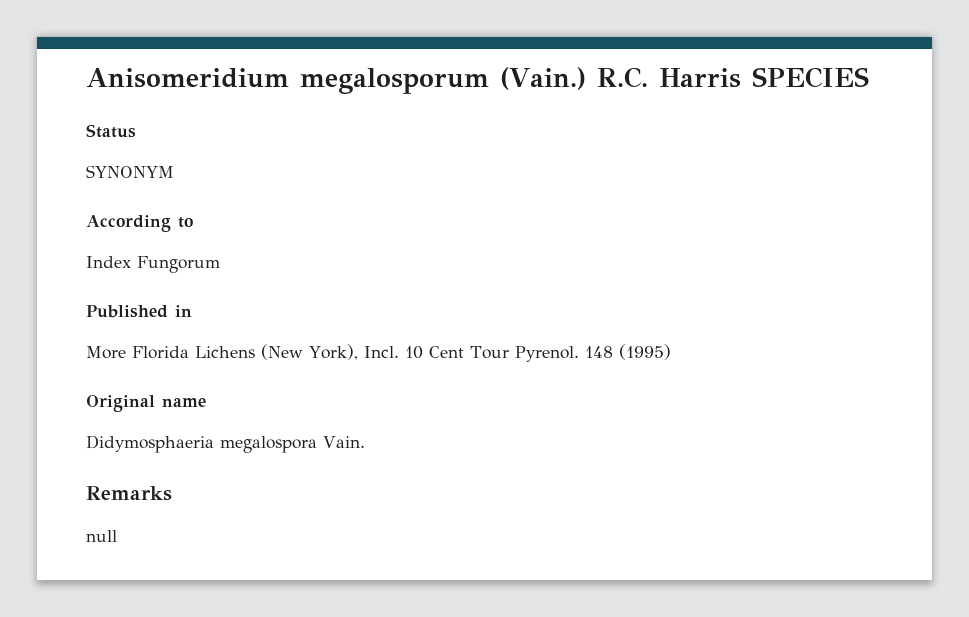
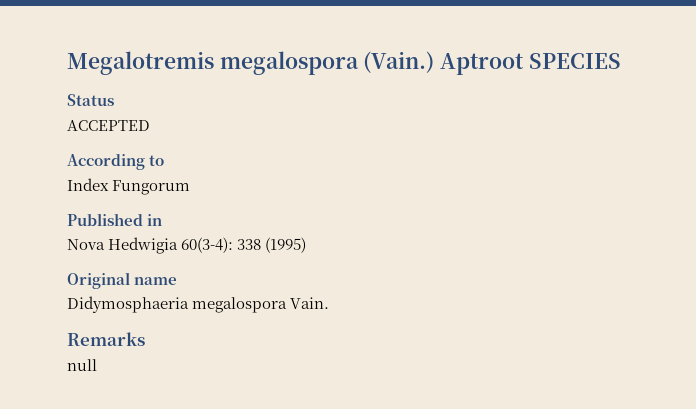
- Anisomeridium megalosporum (Vain.) R.C. Harris SPECIES
+ Megalotremis megalospora (Vain.) Aptroot SPECIES
- SYNONYM
+ ACCEPTED
- More Florida Lichens (New York), Incl. 10 Cent Tour Pyrenol. 148 (1995)
+ Nova Hedwigia 60(3-4): 338 (1995)

